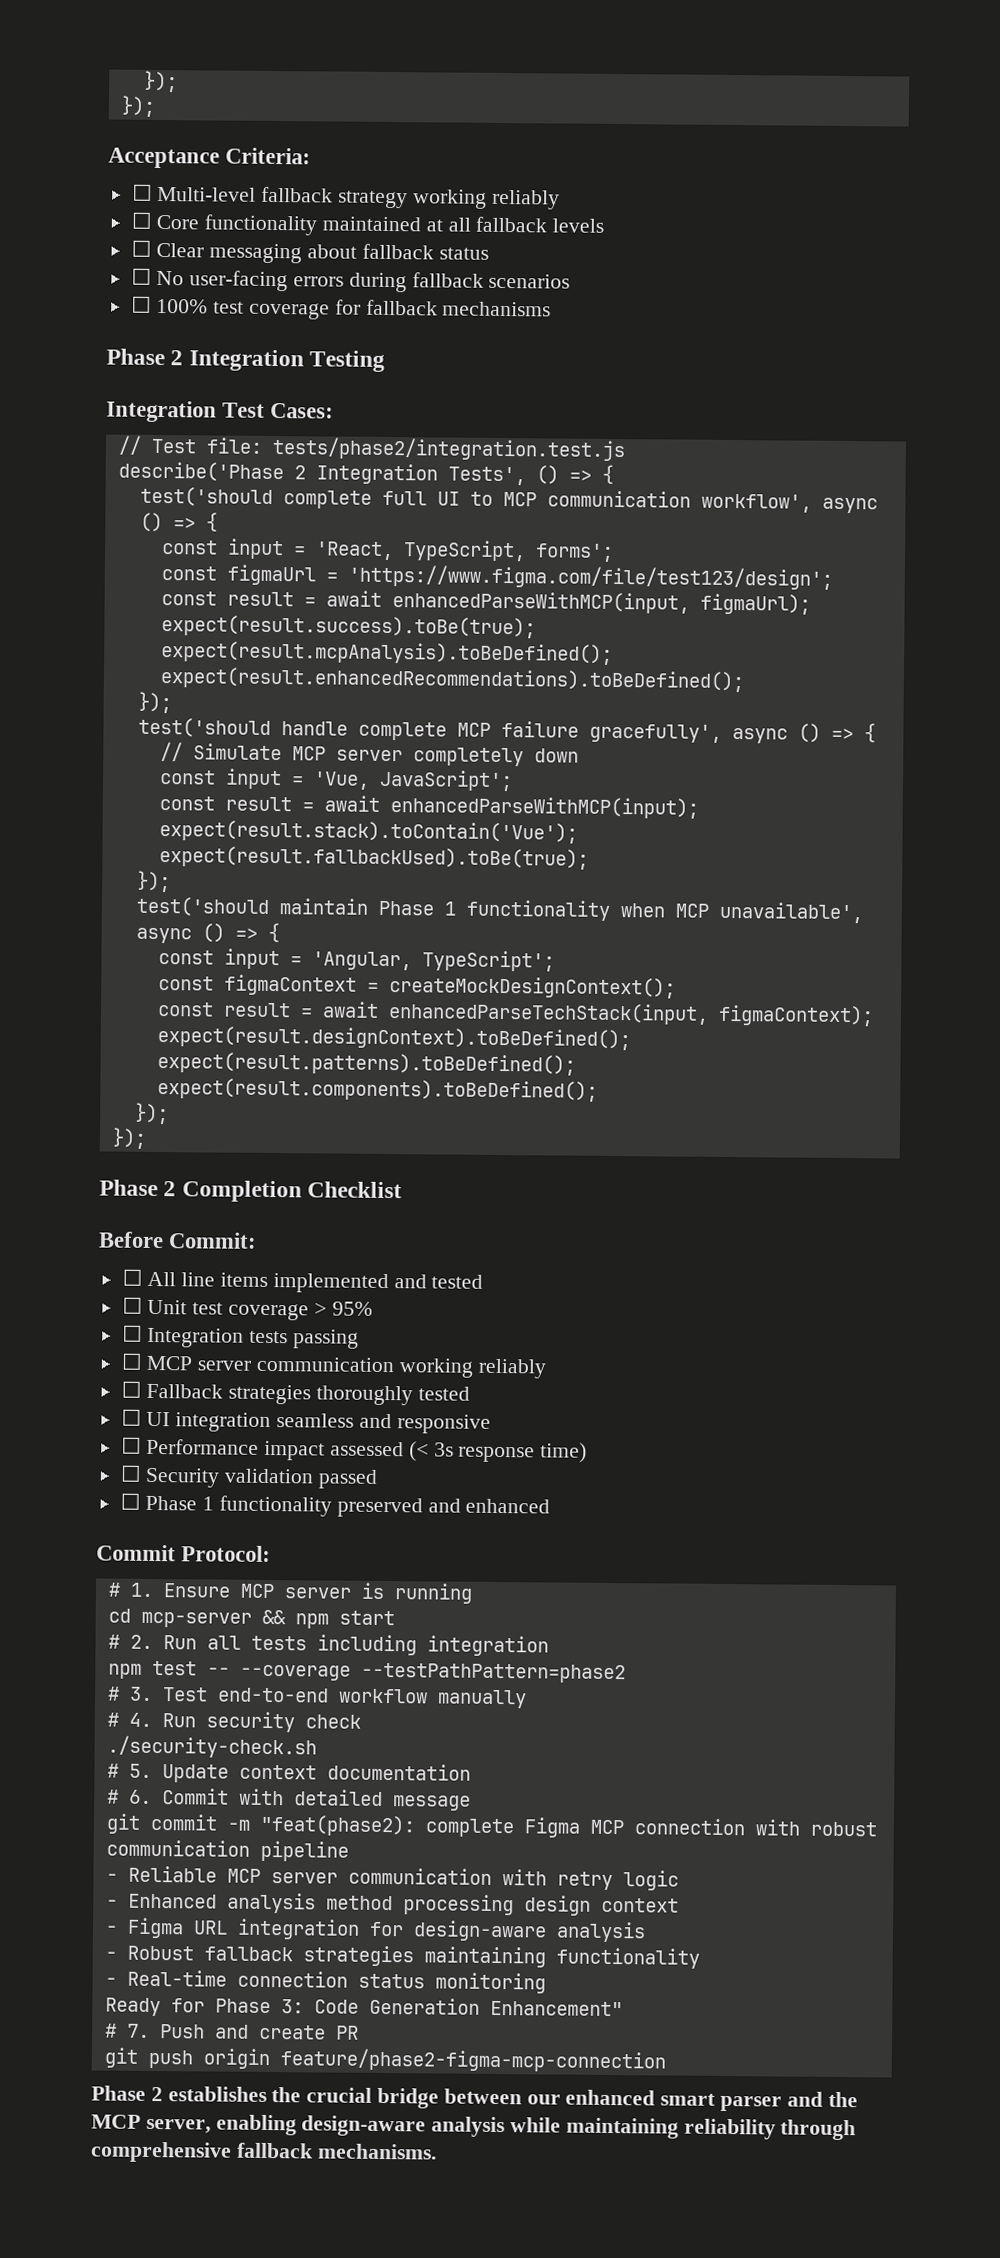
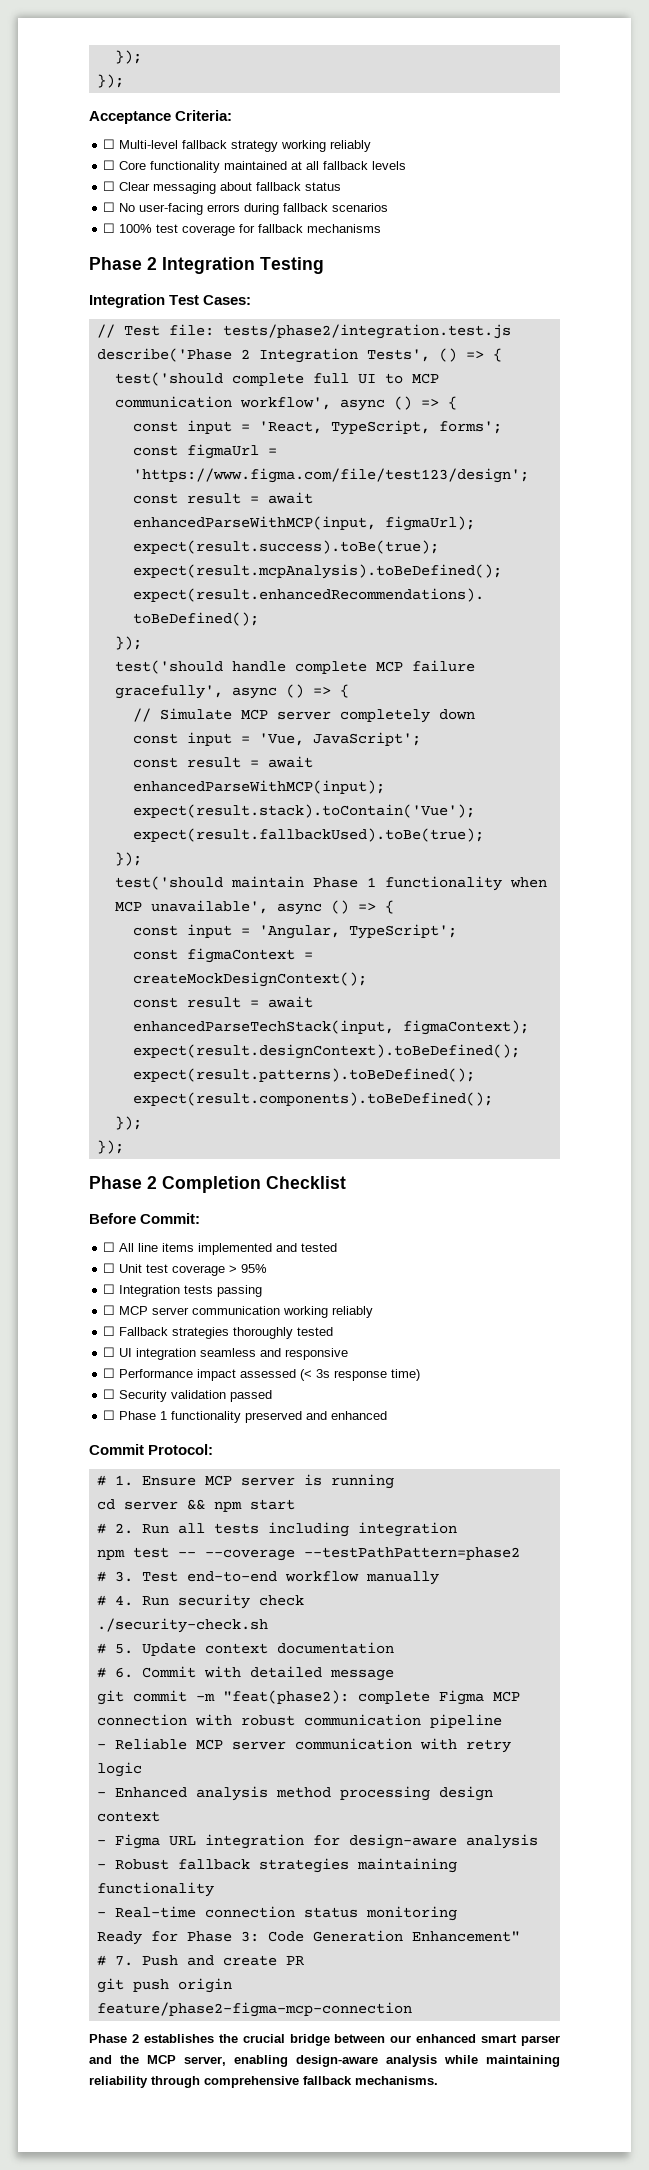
- cd mcp-server && npm start
+ cd server && npm start

